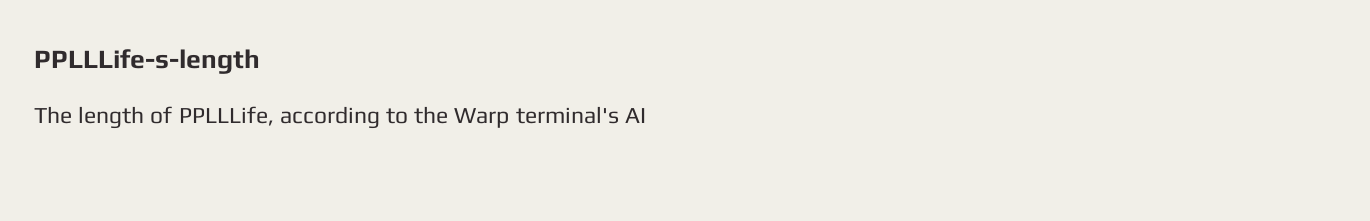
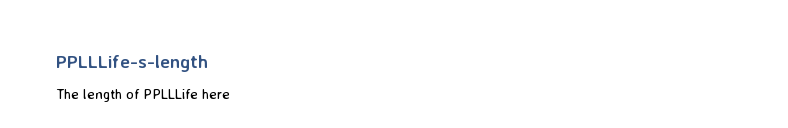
- The length of PPLLLife, according to the Warp terminal's AI
+ The length of PPLLLife here

